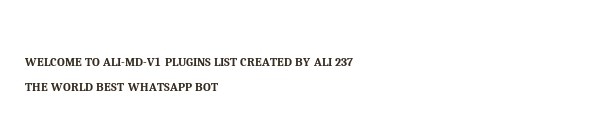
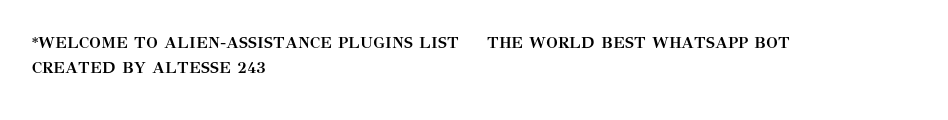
- WELCOME TO ALI-MD-V1 PLUGINS LIST CREATED BY ALI 237
+ *WELCOME TO ALIEN-ASSISTANCE PLUGINS LIST CREATED BY ALTESSE 243

